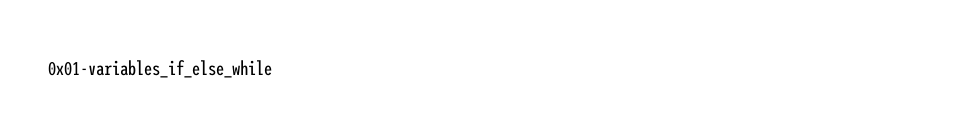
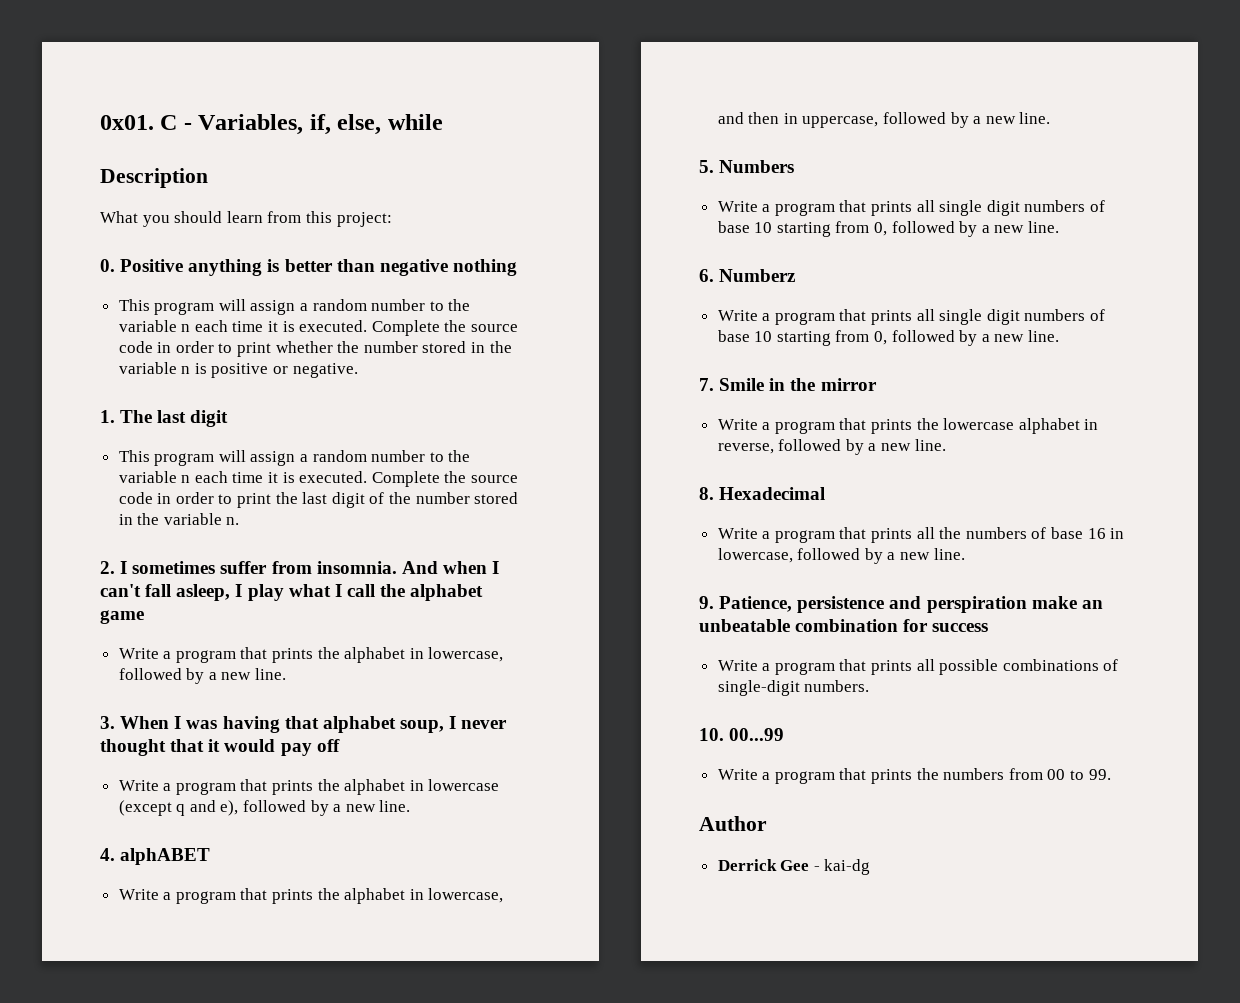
- 0x01-variables_if_else_while
+ 0x01. C - Variables, if, else, while
+ Description
+ What you should learn from this project:
+ 0. Positive anything is better than negative nothing
+ This program will assign a random number to the variable n each time it is executed. Complete the source code in order to print whether the number stored in the variable n is positive or negative.
+ 1. The last digit
+ This program will assign a random number to the variable n each time it is executed. Complete the source code in order to print the last digit of the number stored in the variable n.
+ 2. I sometimes suffer from insomnia. And when I can't fall asleep, I play what I call the alphabet game
+ Write a program that prints the alphabet in lowercase, followed by a new line.
+ 3. When I was having that alphabet soup, I never thought that it would pay off
+ Write a program that prints the alphabet in lowercase (except q and e), followed by a new line.
+ 4. alphABET
+ Write a program that prints the alphabet in lowercase, and then in uppercase, followed by a new line.
+ 5. Numbers
+ Write a program that prints all single digit numbers of base 10 starting from 0, followed by a new line.
+ 6. Numberz
+ Write a program that prints all single digit numbers of base 10 starting from 0, followed by a new line.
+ 7. Smile in the mirror
+ Write a program that prints the lowercase alphabet in reverse, followed by a new line.
+ 8. Hexadecimal
+ Write a program that prints all the numbers of base 16 in lowercase, followed by a new line.
+ 9. Patience, persistence and perspiration make an unbeatable combination for success
+ Write a program that prints all possible combinations of single-digit numbers.
+ 10. 00...99
+ Write a program that prints the numbers from 00 to 99.
+ Author
+ Derrick Gee - kai-dg

